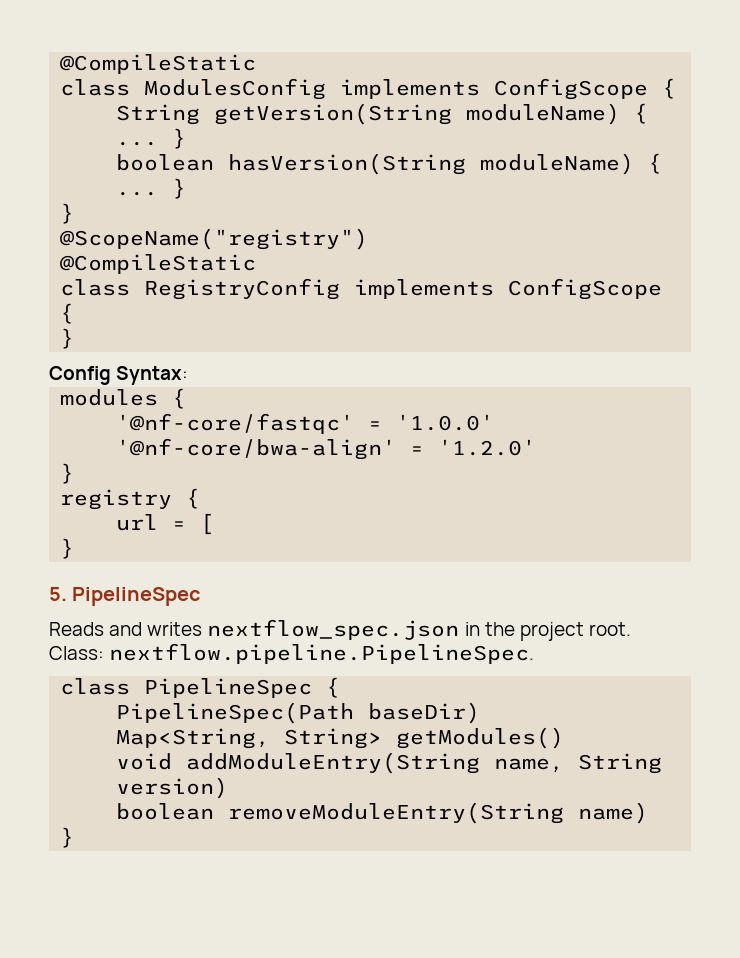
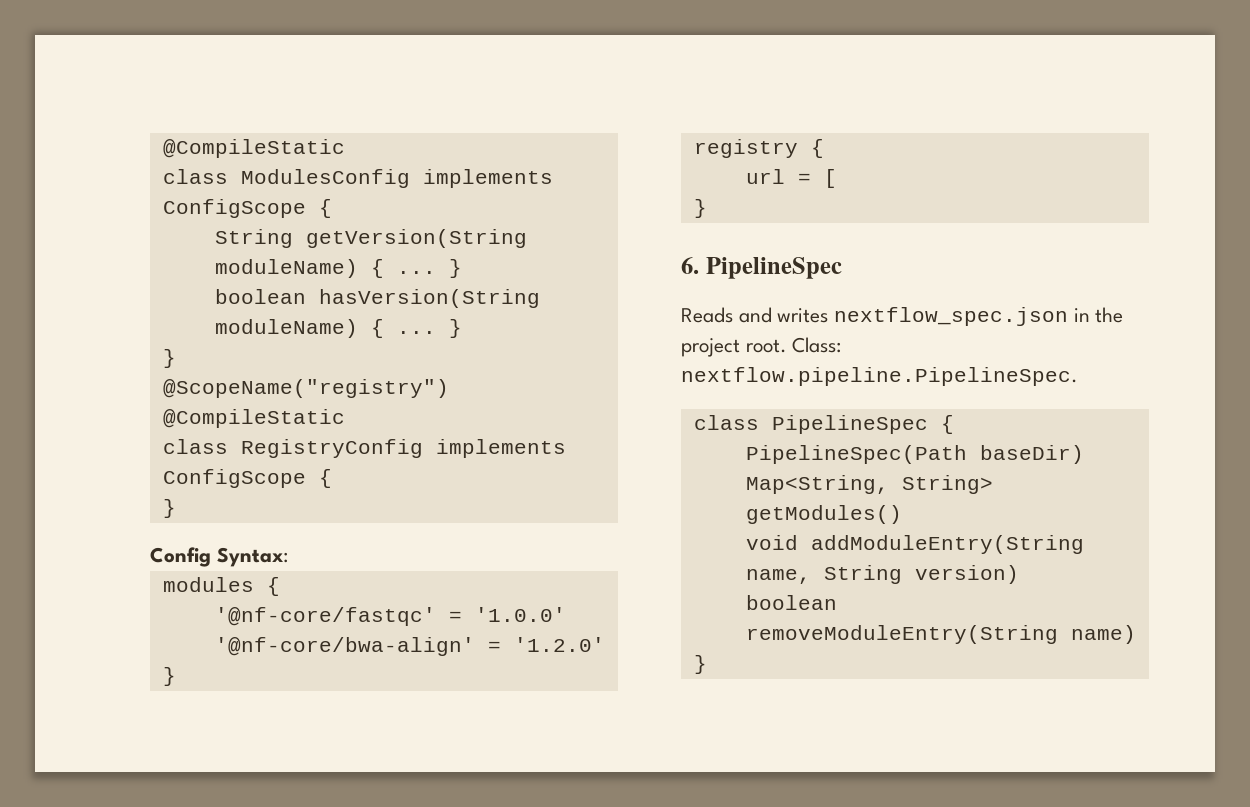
- 5. PipelineSpec
+ 6. PipelineSpec

